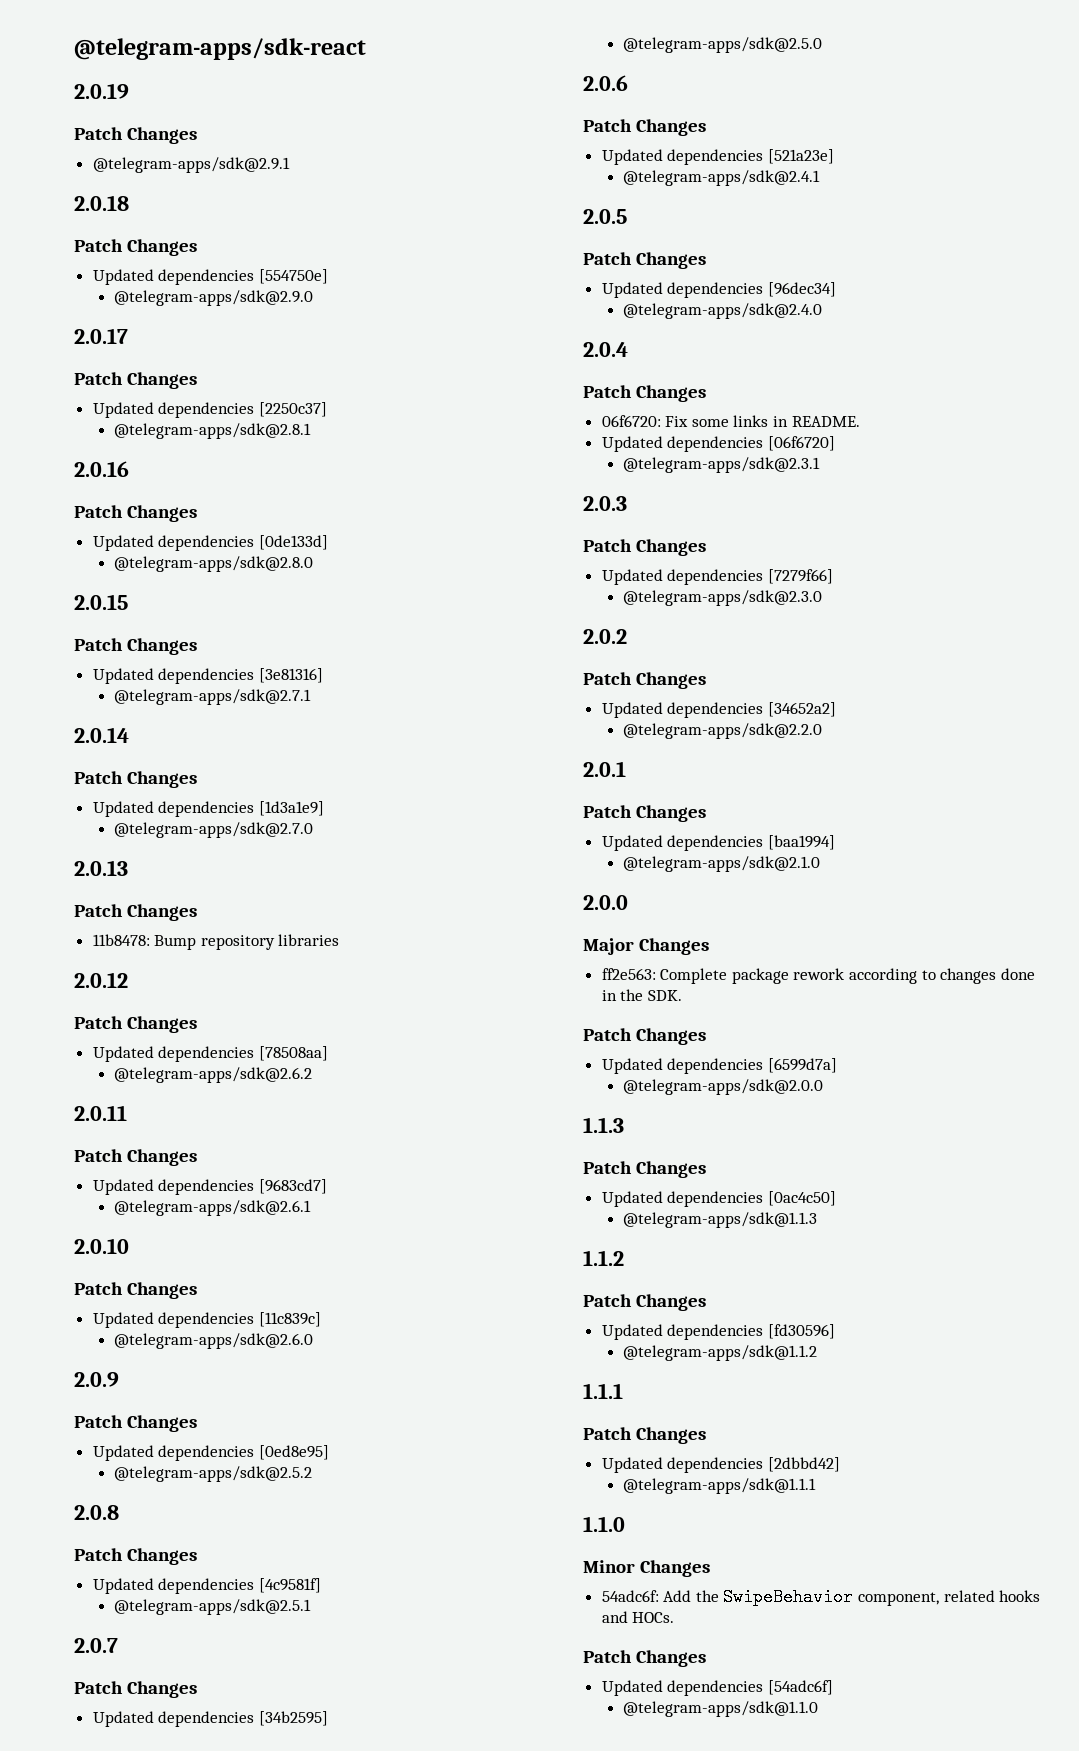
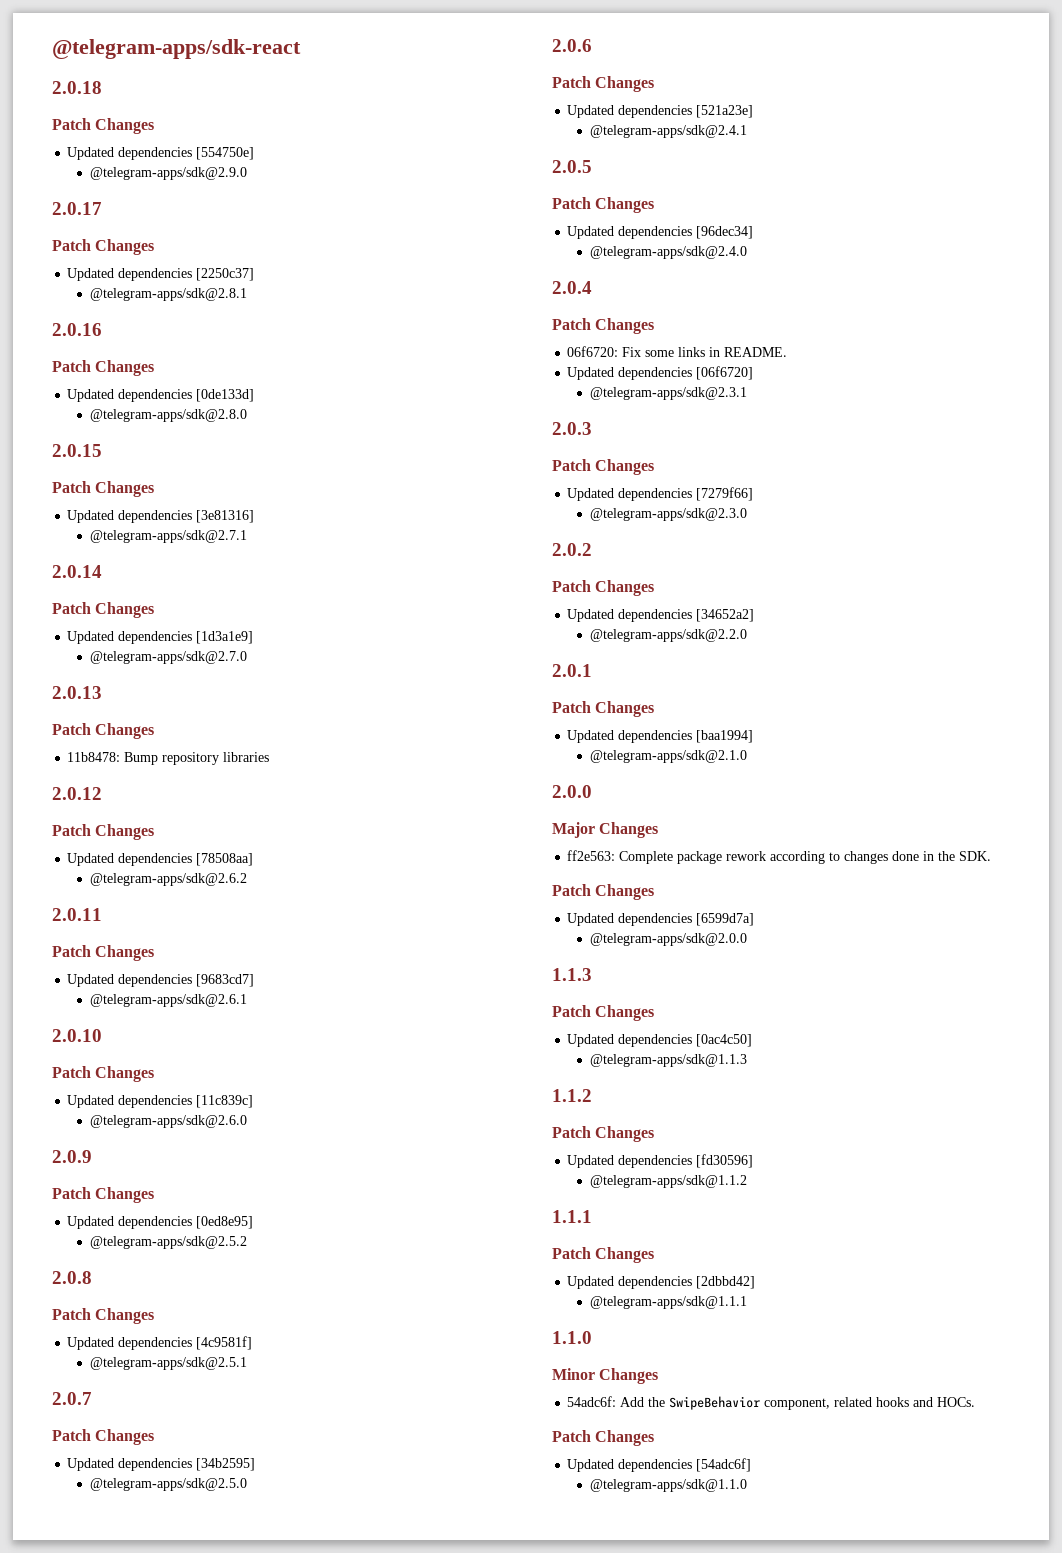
- 2.0.19
- Patch Changes
- @telegram-apps/sdk@2.9.1

